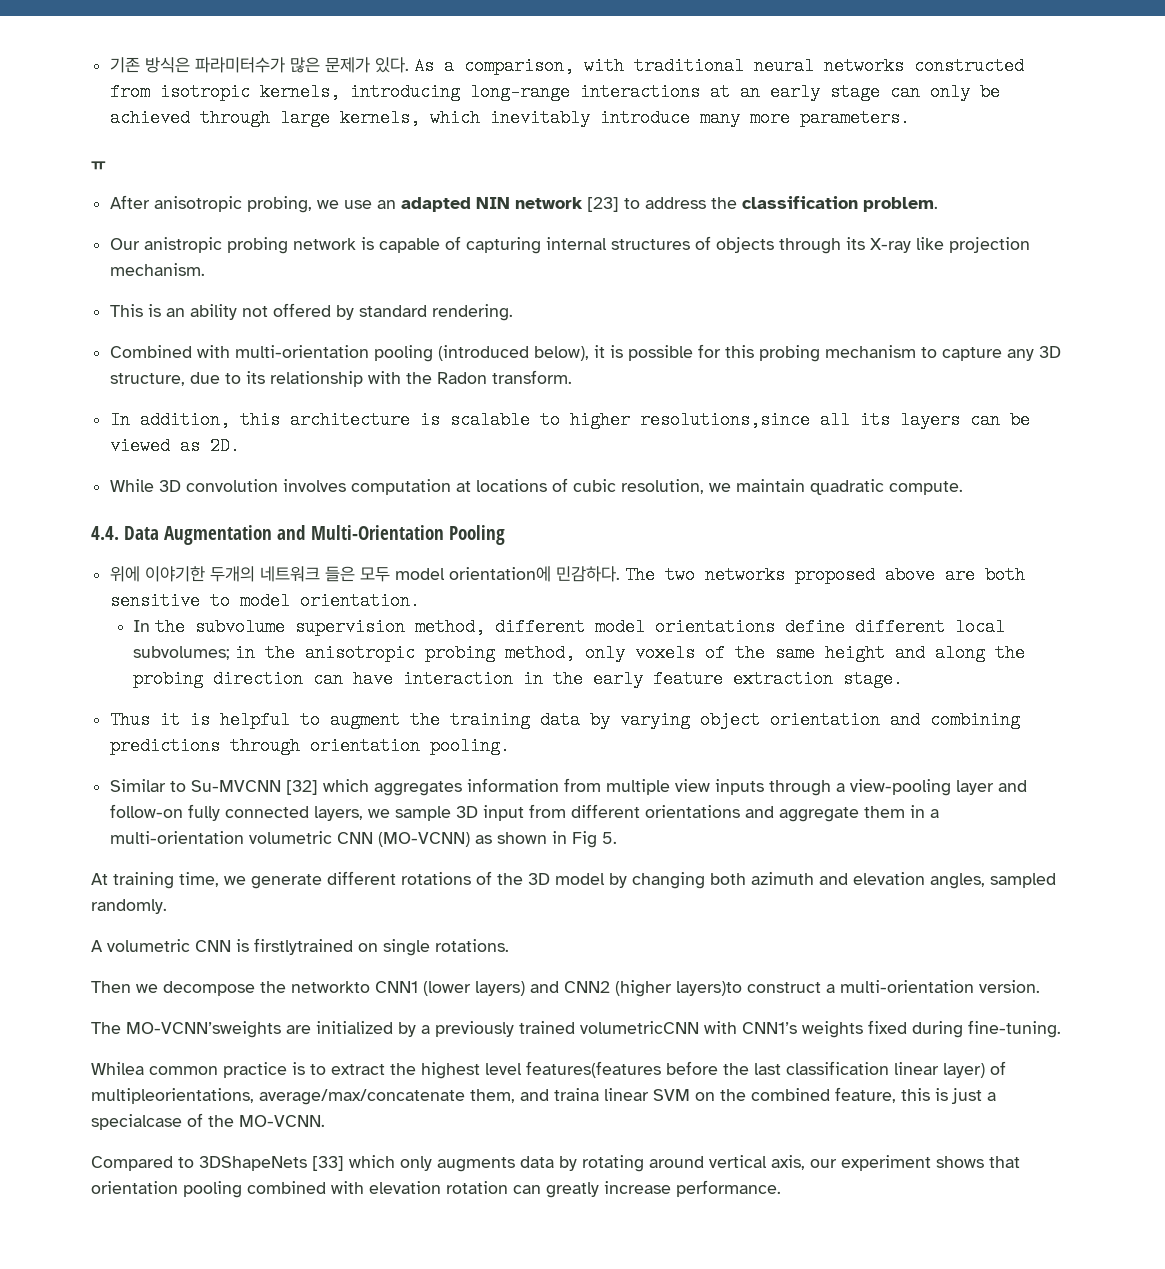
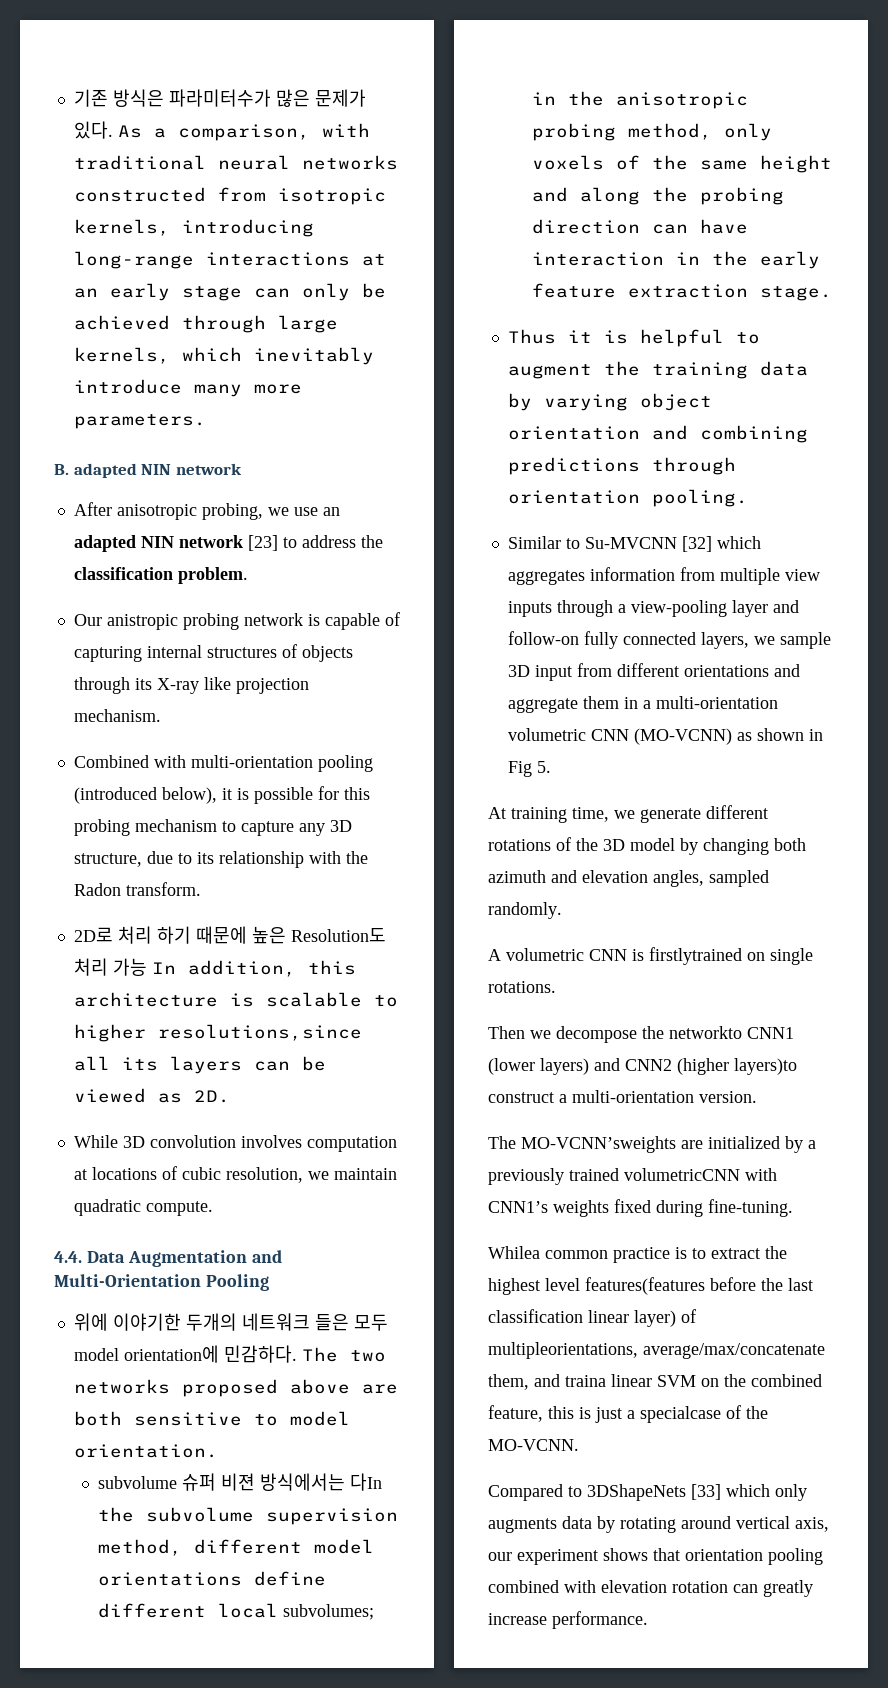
- ㅠ
+ B. adapted NIN network
- This is an ability not offered by standard rendering.
- In addition, this architecture is scalable to higher resolutions,since all its layers can be viewed as 2D.
+ 2D로 처리 하기 때문에 높은 Resolution도 처리 가능 In addition, this architecture is scalable to higher resolutions,since all its layers can be viewed as 2D.
- In the subvolume supervision method, different model orientations define different local subvolumes; in the anisotropic probing method, only voxels of the same height and along the probing direction can have interaction in the early feature extraction stage.
+ subvolume 슈퍼 비젼 방식에서는 다In the subvolume supervision method, different model orientations define different local subvolumes; in the anisotropic probing method, only voxels of the same height and along the probing direction can have interaction in the early feature extraction stage.

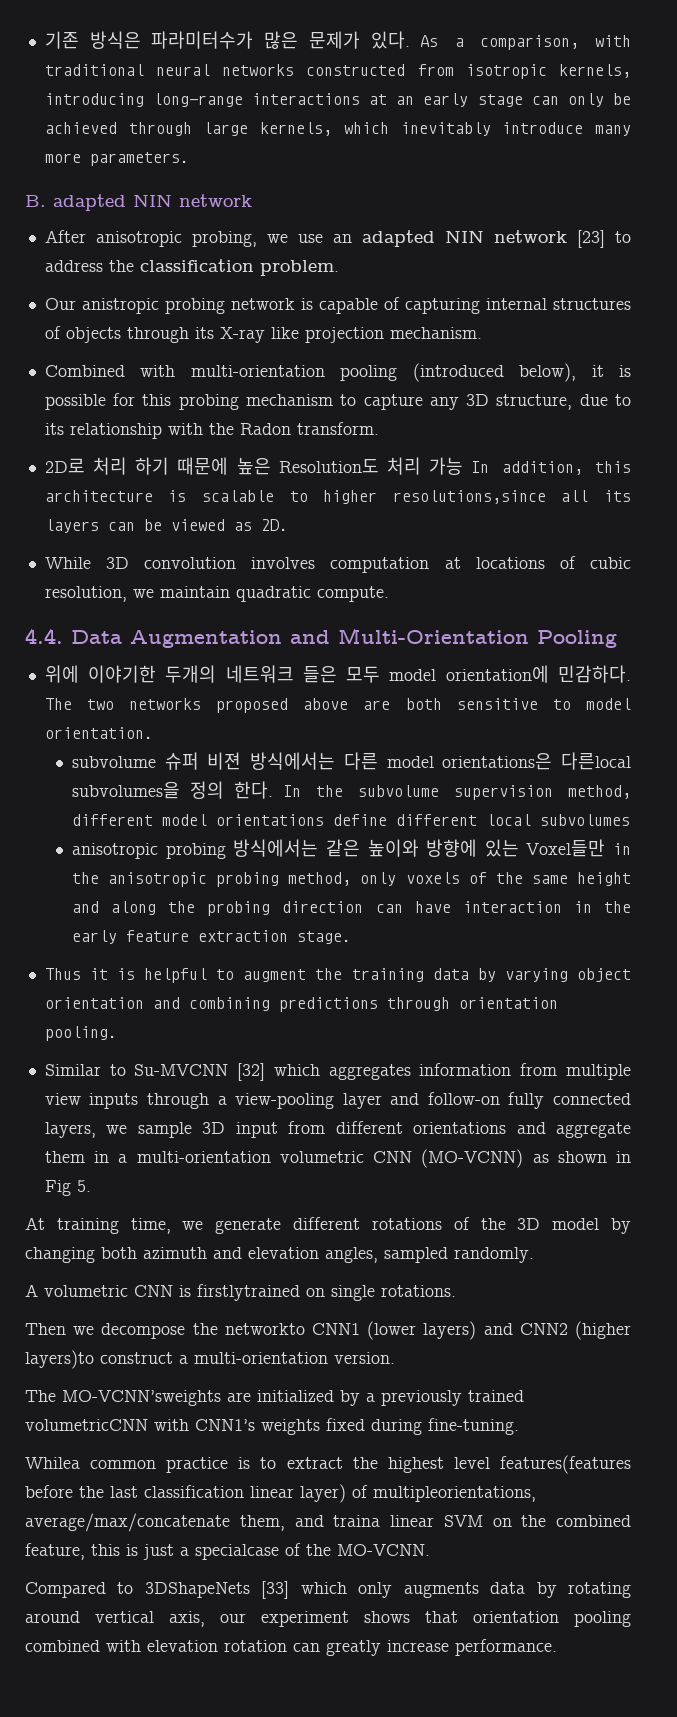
- subvolume 슈퍼 비젼 방식에서는 다In the subvolume supervision method, different model orientations define different local subvolumes; in the anisotropic probing method, only voxels of the same height and along the probing direction can have interaction in the early feature extraction stage.
+ subvolume 슈퍼 비젼 방식에서는 다른 model orientations은 다른local subvolumes을 정의 한다. In the subvolume supervision method, different model orientations define different local subvolumes
+ anisotropic probing 방식에서는 같은 높이와 방향에 있는 Voxel들만 in the anisotropic probing method, only voxels of the same height and along the probing direction can have interaction in the early feature extraction stage.

